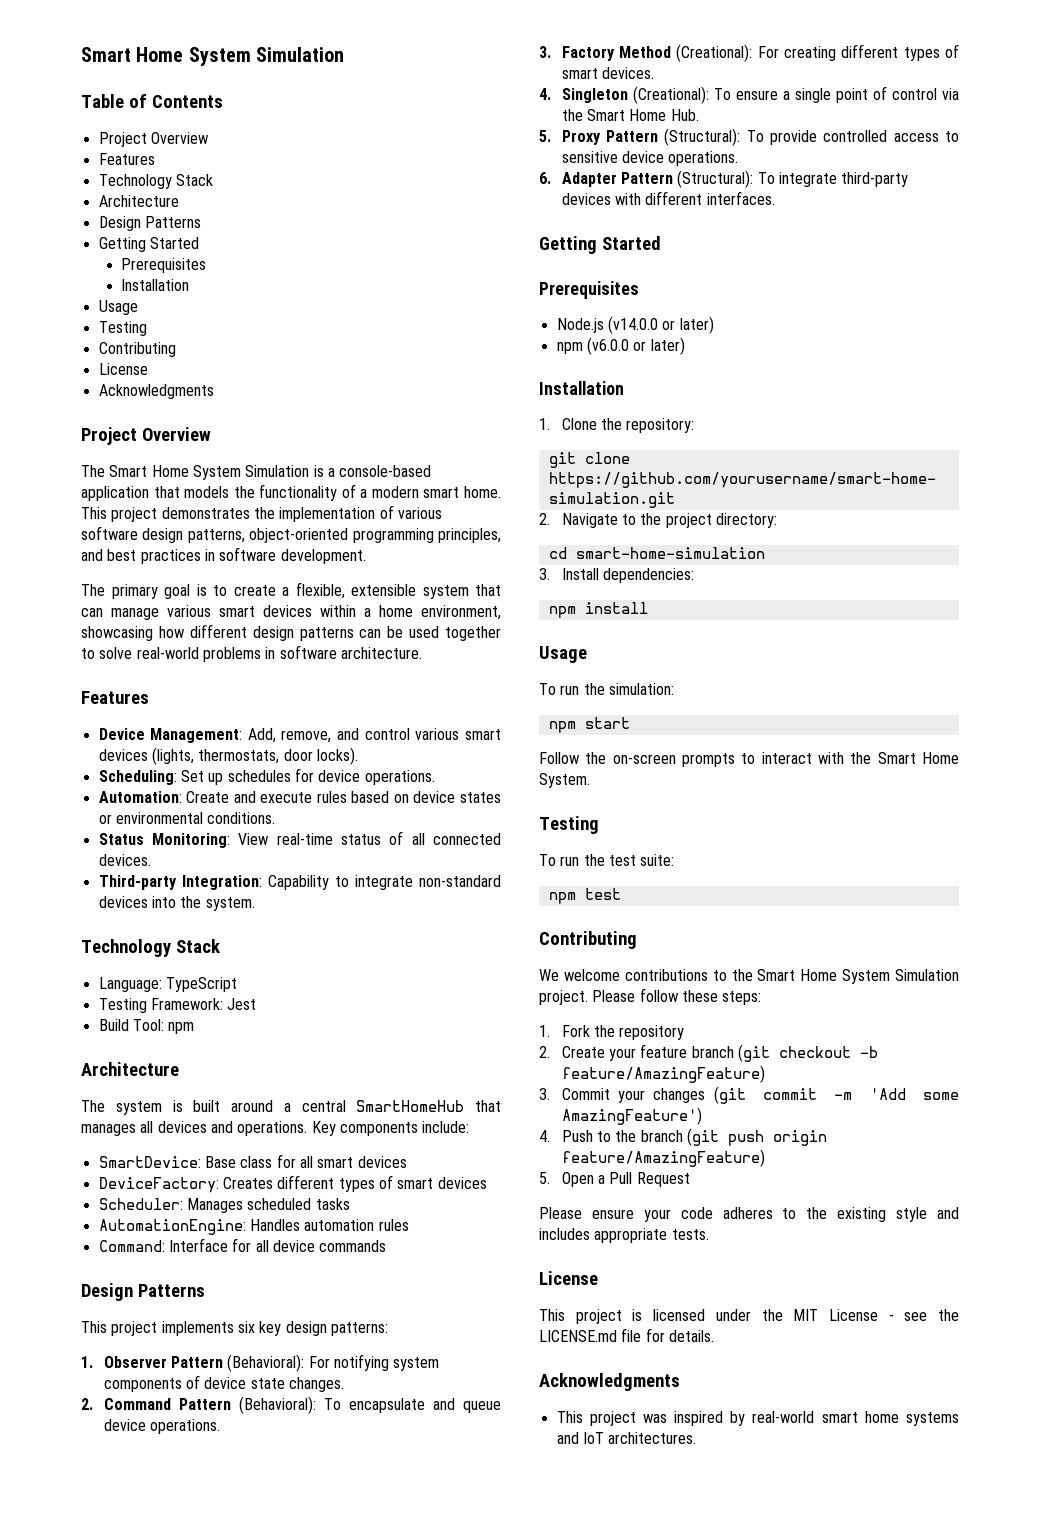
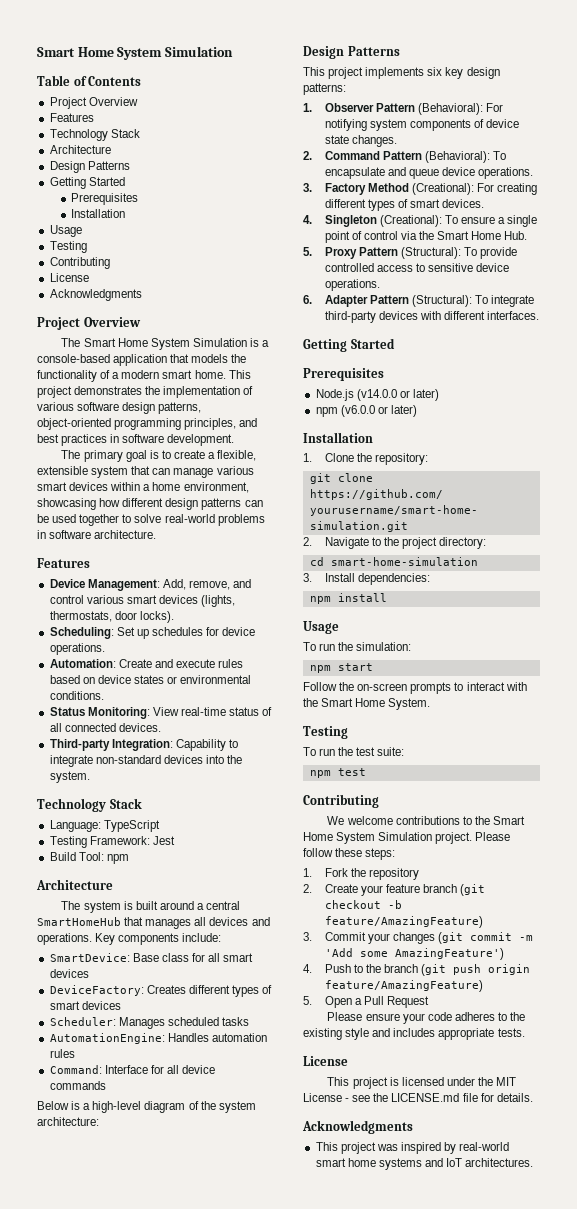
+ Below is a high-level diagram of the system architecture:

